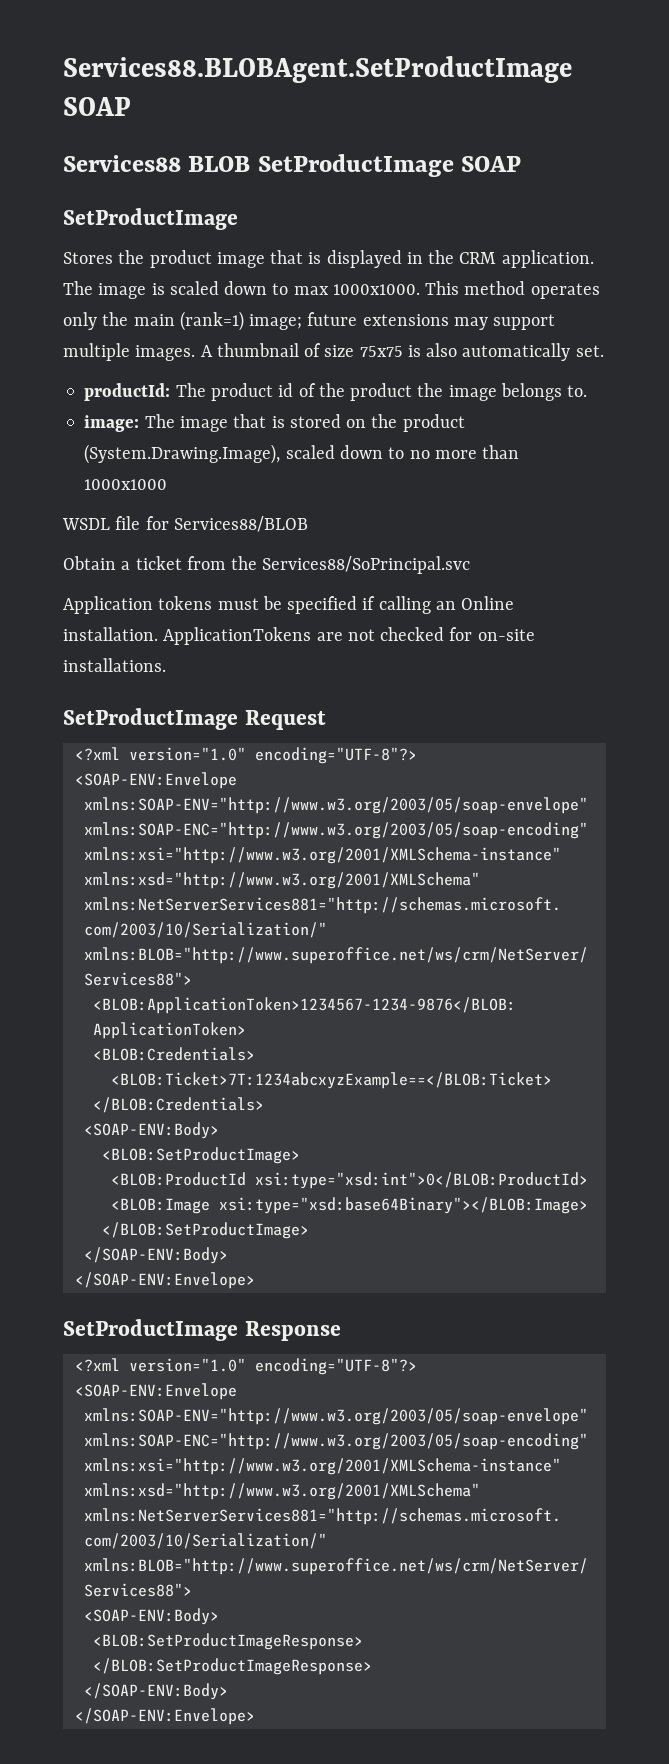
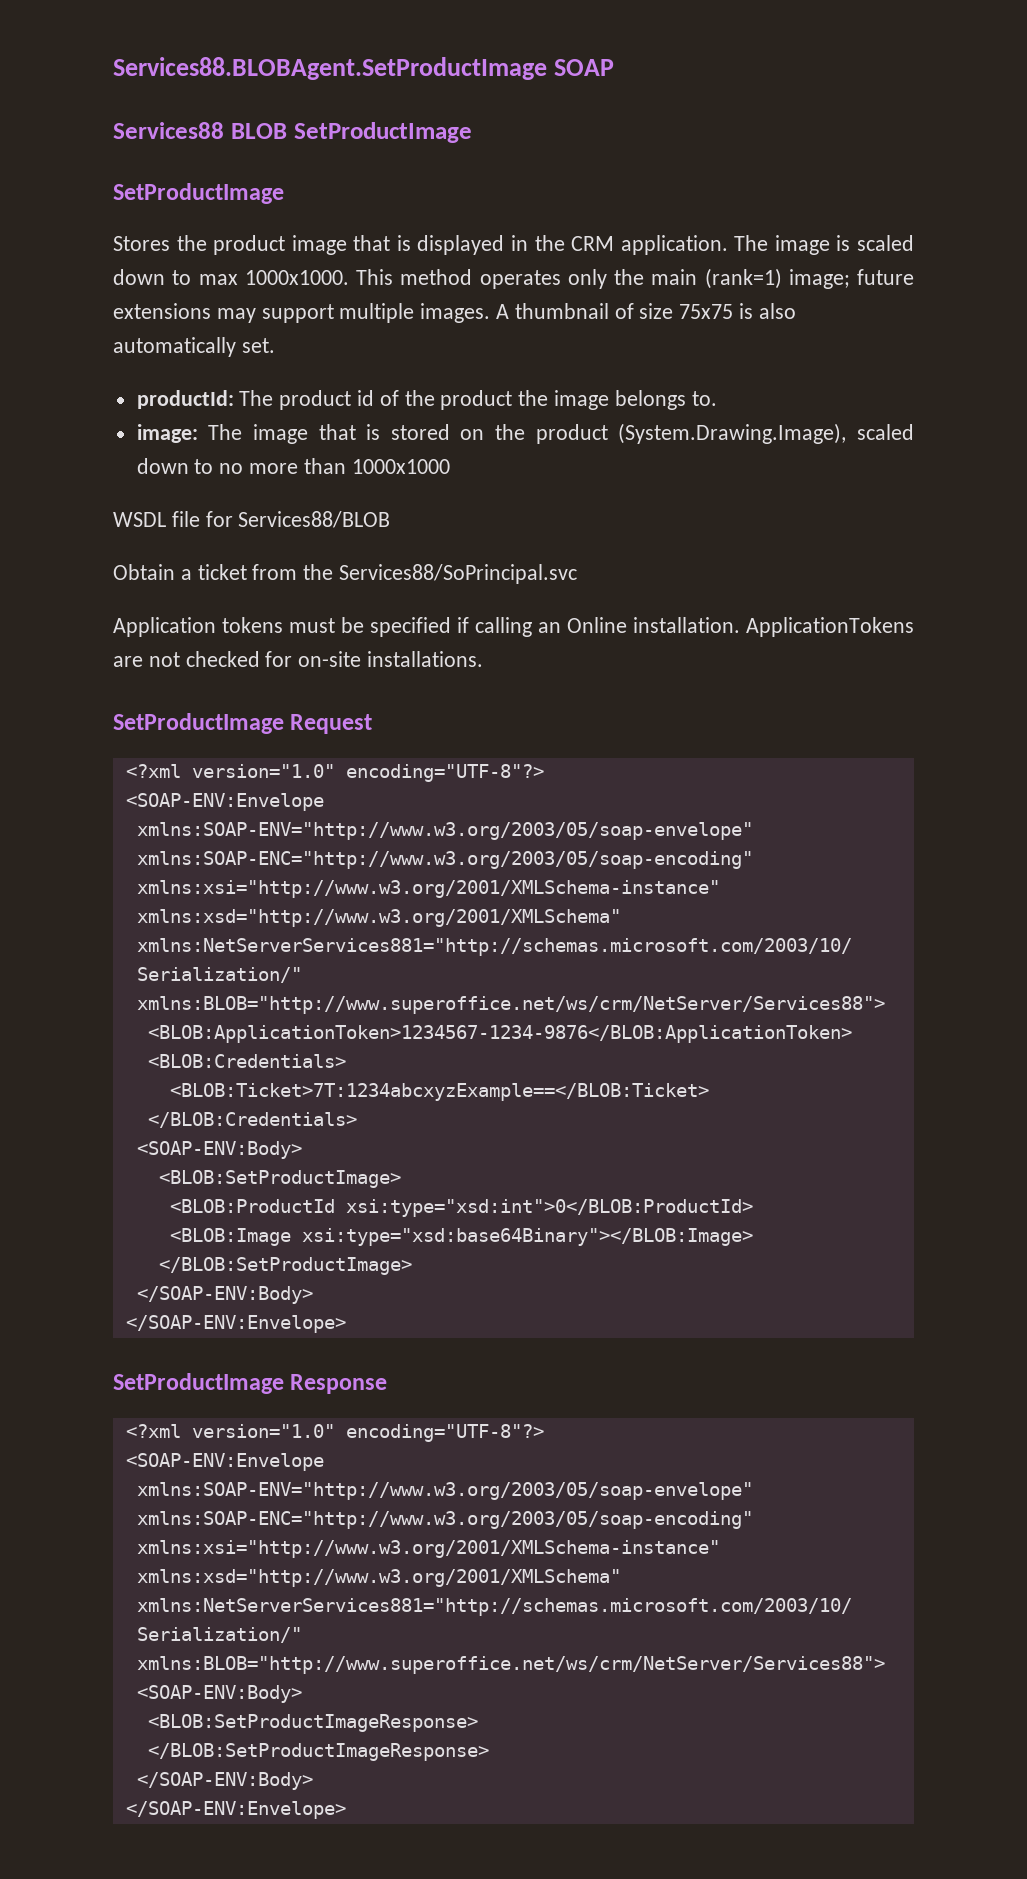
- Services88 BLOB SetProductImage SOAP
+ Services88 BLOB SetProductImage

